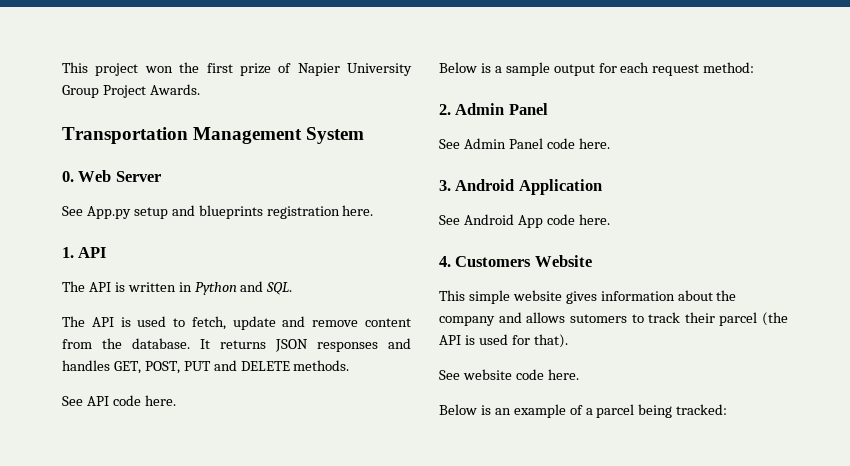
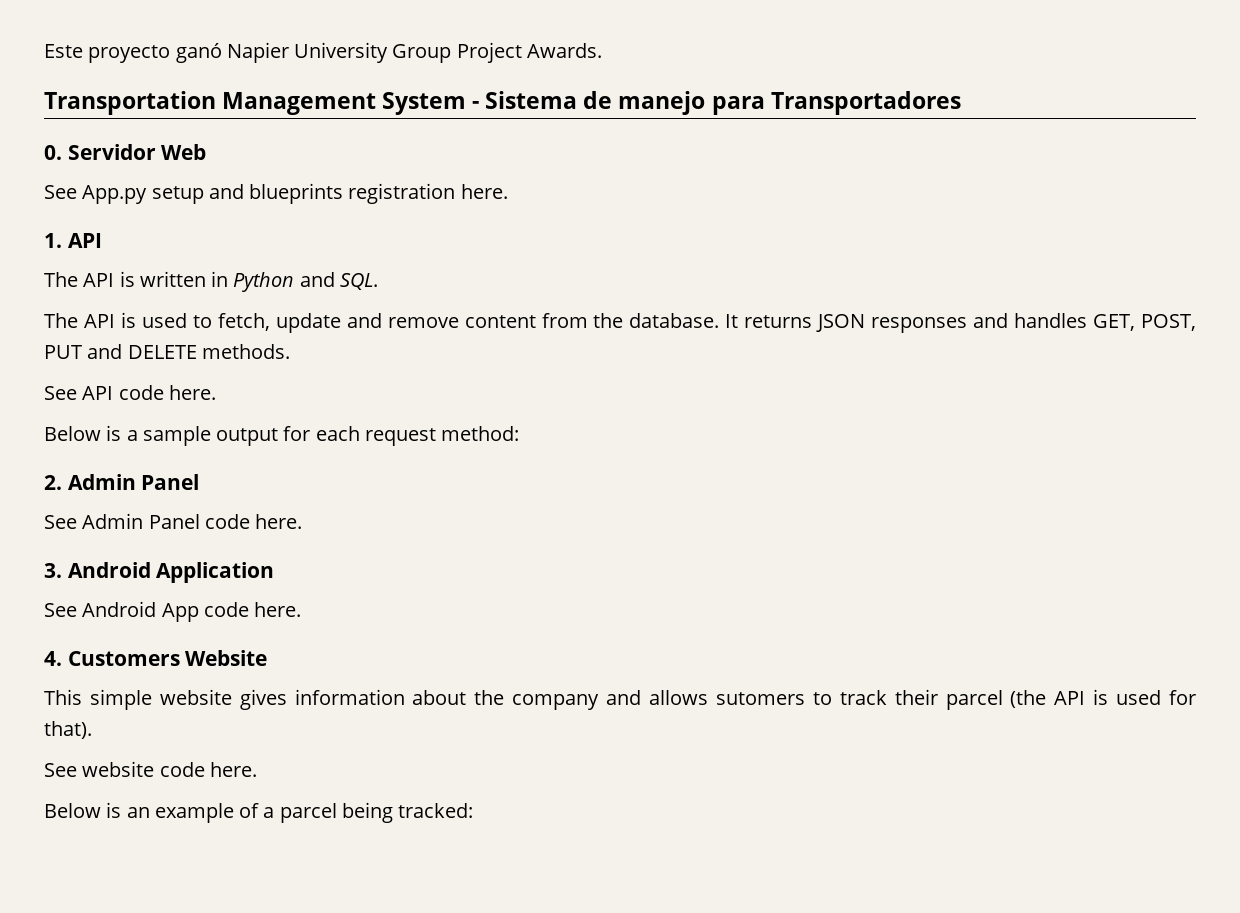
- This project won the first prize of Napier University Group Project Awards.
+ Este proyecto ganó Napier University Group Project Awards.
- Transportation Management System
+ Transportation Management System - Sistema de manejo para Transportadores
- 0. Web Server
+ 0. Servidor Web

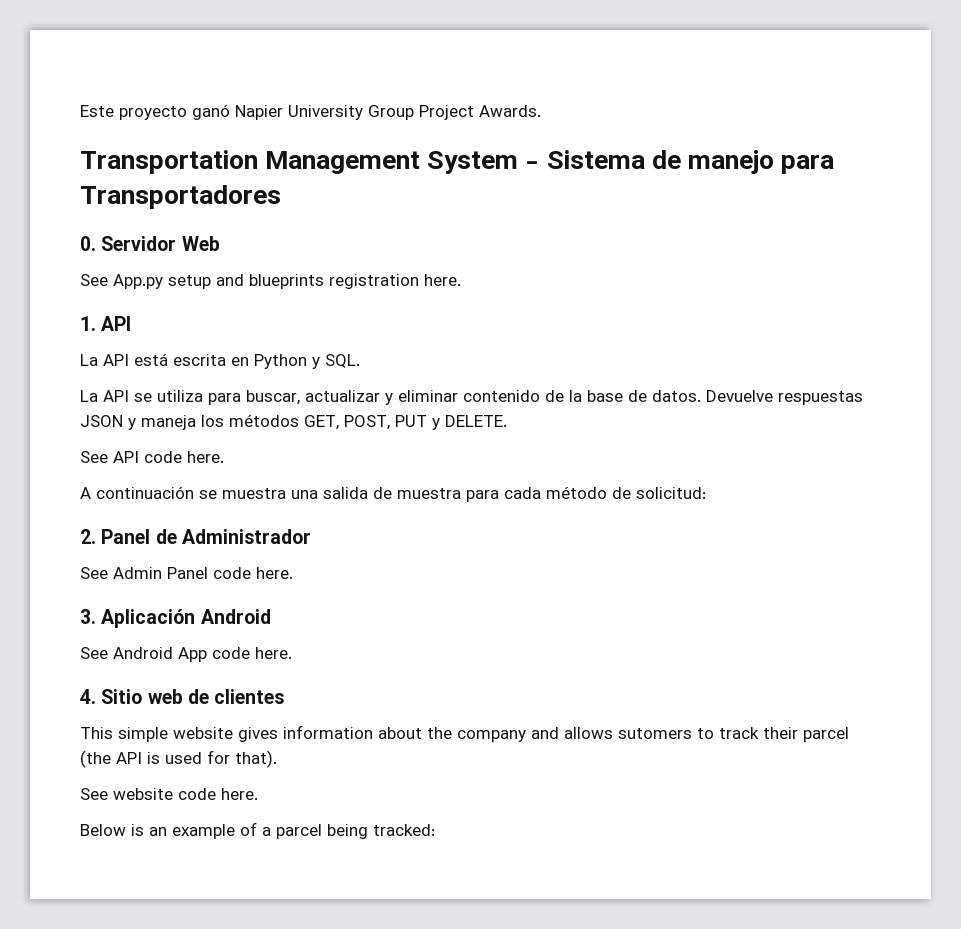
- The API is written in Python and SQL.
- The API is used to fetch, update and remove content from the database. It returns JSON responses and handles GET, POST, PUT and DELETE methods.
+ La API está escrita en Python y SQL.
+ La API se utiliza para buscar, actualizar y eliminar contenido de la base de datos. Devuelve respuestas JSON y maneja los métodos GET, POST, PUT y DELETE.
  See API code here.
- Below is a sample output for each request method:
+ A continuación se muestra una salida de muestra para cada método de solicitud:
- 2. Admin Panel
+ 2. Panel de Administrador
- 3. Android Application
+ 3. Aplicación Android
- 4. Customers Website
+ 4. Sitio web de clientes

